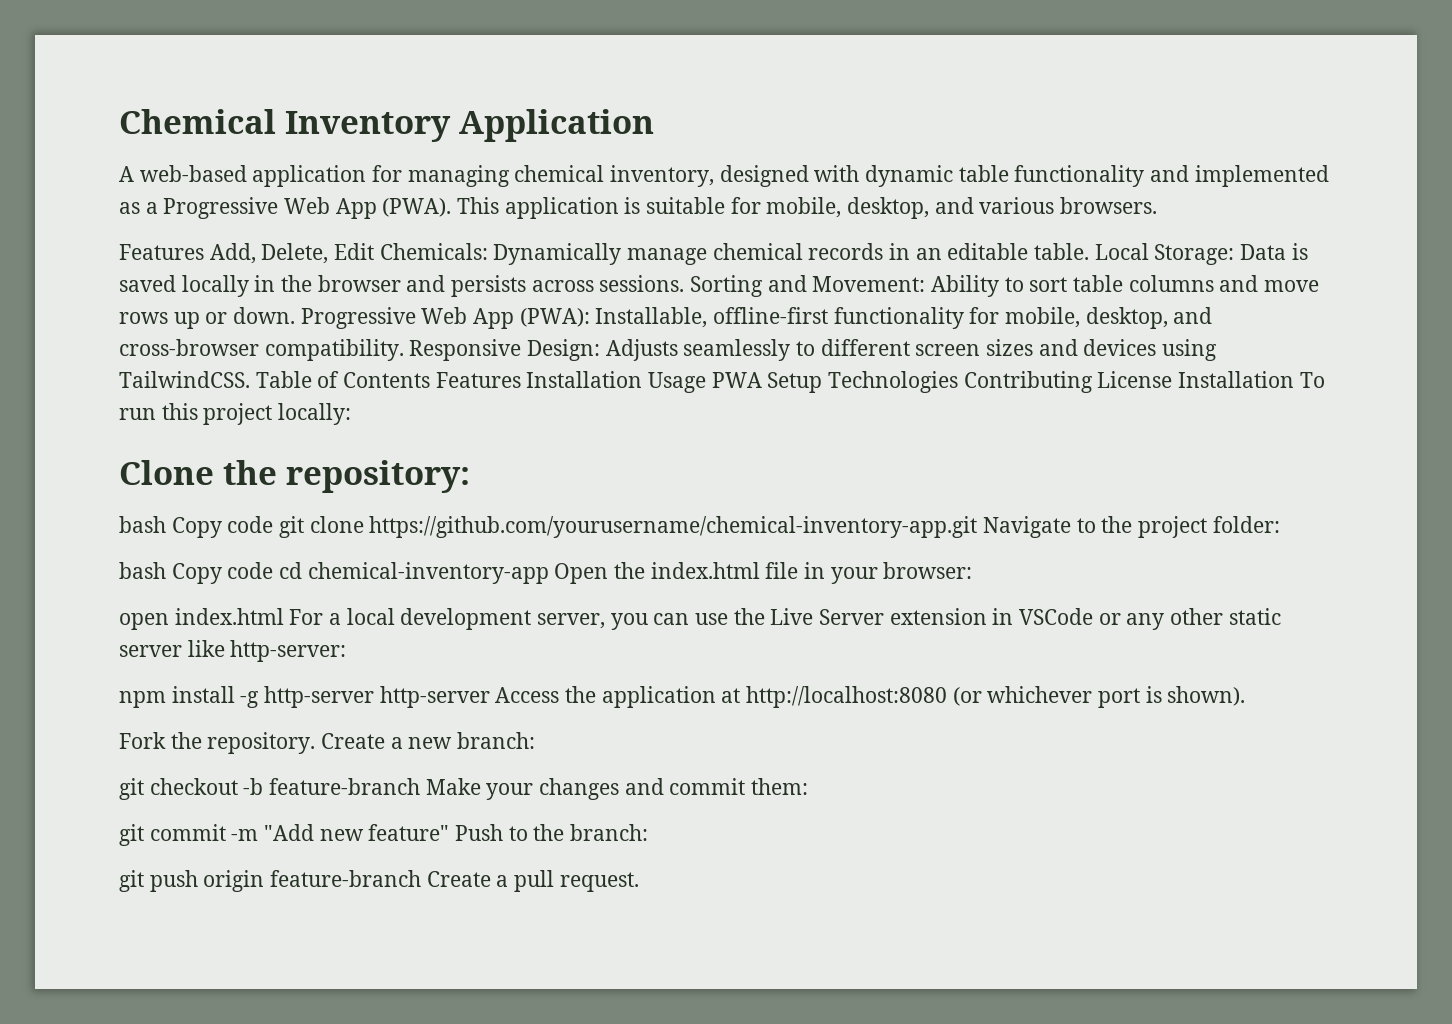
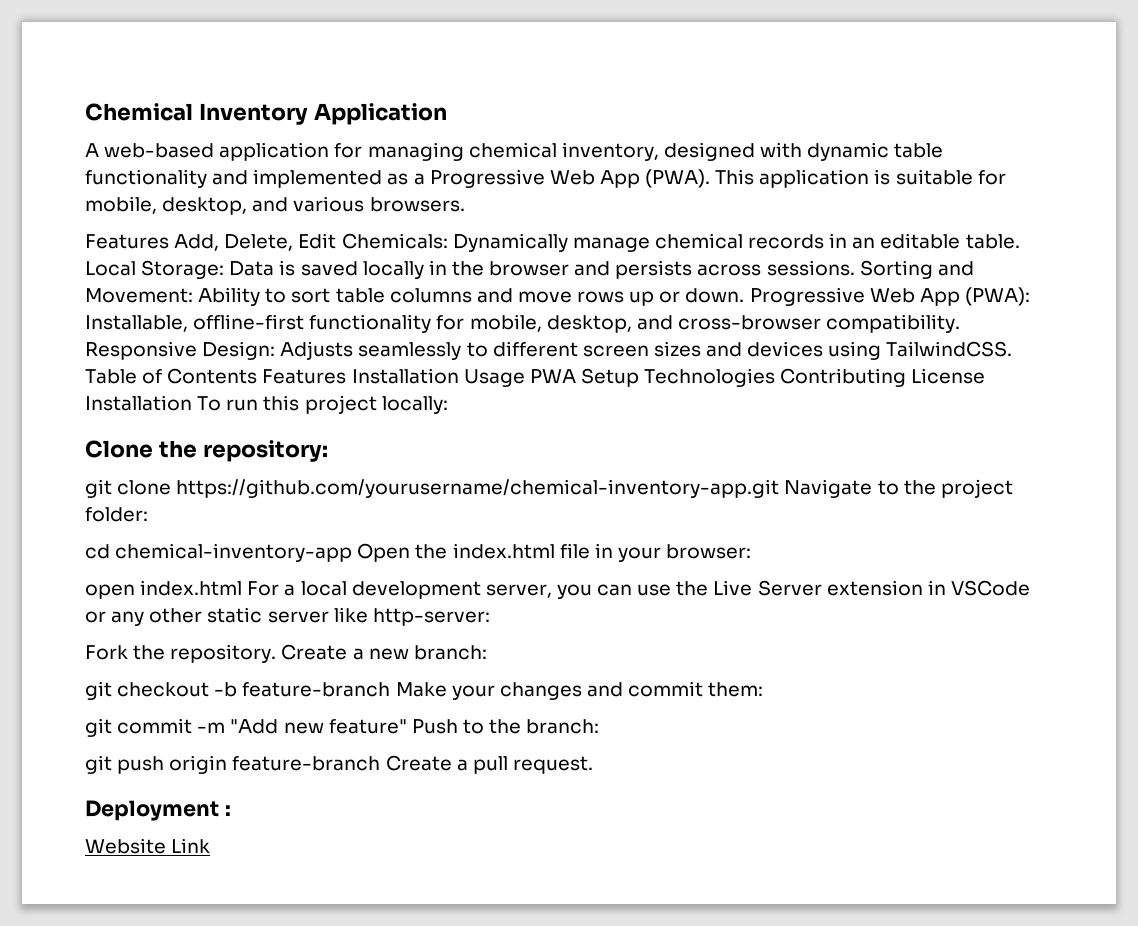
- bash Copy code git clone https://github.com/yourusername/chemical-inventory-app.git Navigate to the project folder:
+ git clone https://github.com/yourusername/chemical-inventory-app.git Navigate to the project folder:
- bash Copy code cd chemical-inventory-app Open the index.html file in your browser:
+ cd chemical-inventory-app Open the index.html file in your browser:
- npm install -g http-server http-server Access the application at http://localhost:8080 (or whichever port is shown).
+ Deployment :
+ Website Link

